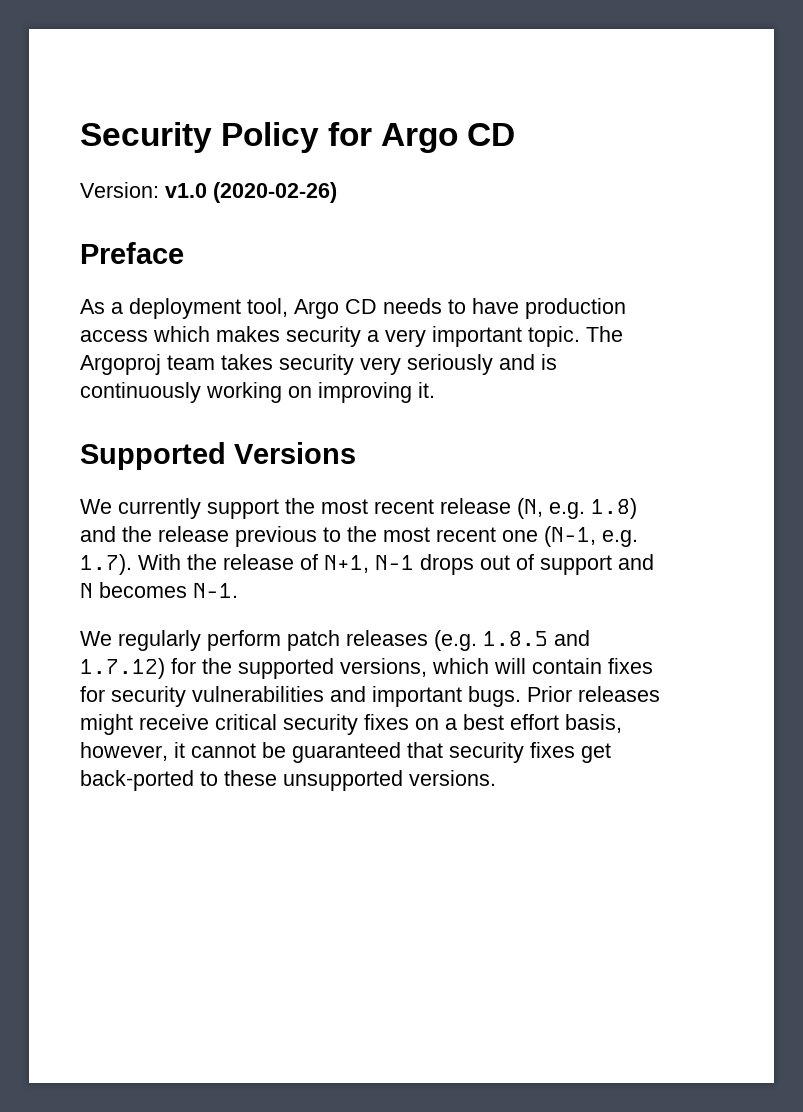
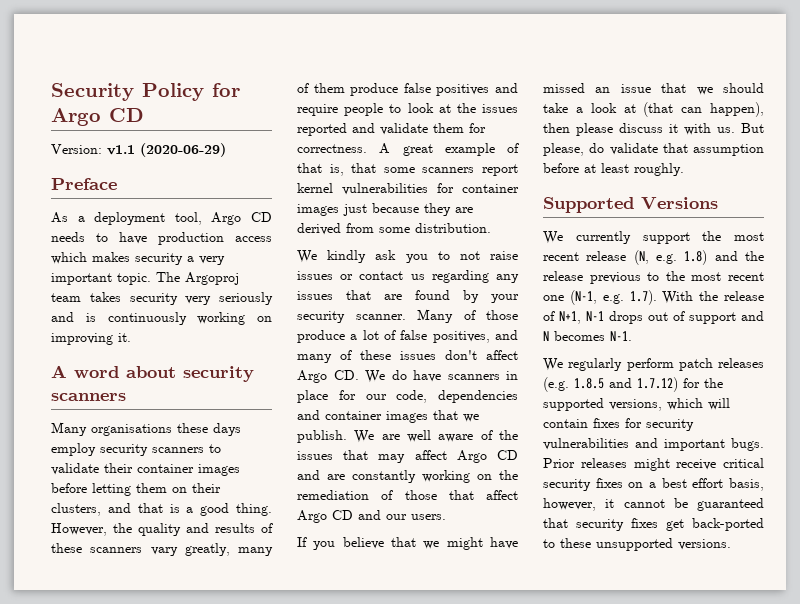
- Version: v1.0 (2020-02-26)
+ Version: v1.1 (2020-06-29)
+ A word about security scanners
+ Many organisations these days employ security scanners to validate their container images before letting them on their clusters, and that is a good thing. However, the quality and results of these scanners vary greatly, many of them produce false positives and require people to look at the issues reported and validate them for correctness. A great example of that is, that some scanners report kernel vulnerabilities for container images just because they are derived from some distribution.
+ We kindly ask you to not raise issues or contact us regarding any issues that are found by your security scanner. Many of those produce a lot of false positives, and many of these issues don't affect Argo CD. We do have scanners in place for our code, dependencies and container images that we publish. We are well aware of the issues that may affect Argo CD and are constantly working on the remediation of those that affect Argo CD and our users.
+ If you believe that we might have missed an issue that we should take a look at (that can happen), then please discuss it with us. But please, do validate that assumption before at least roughly.

